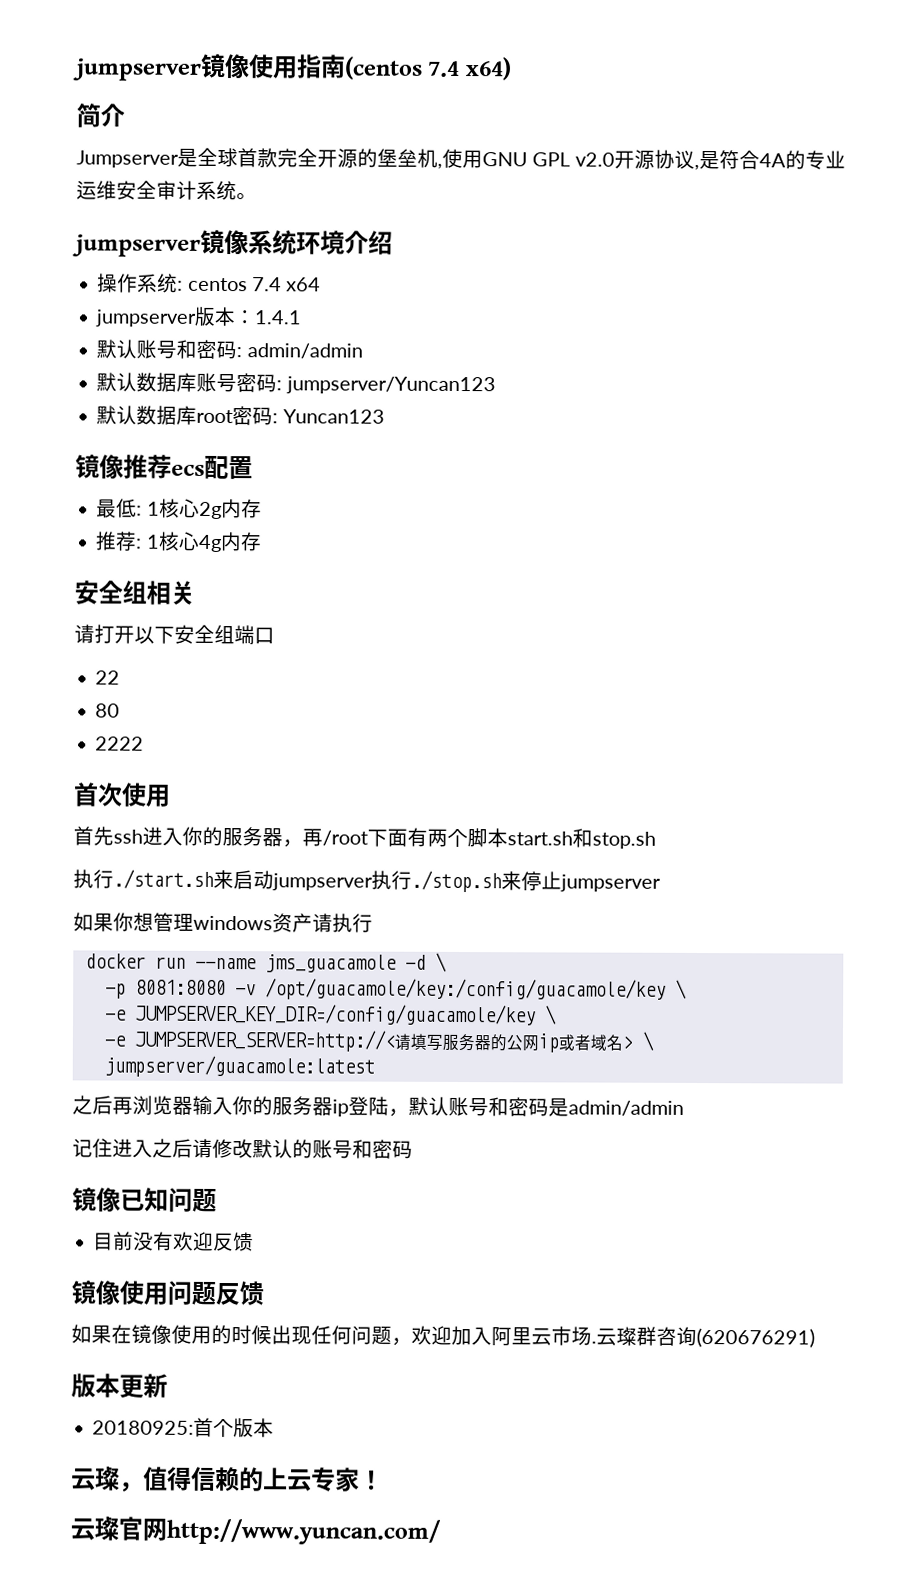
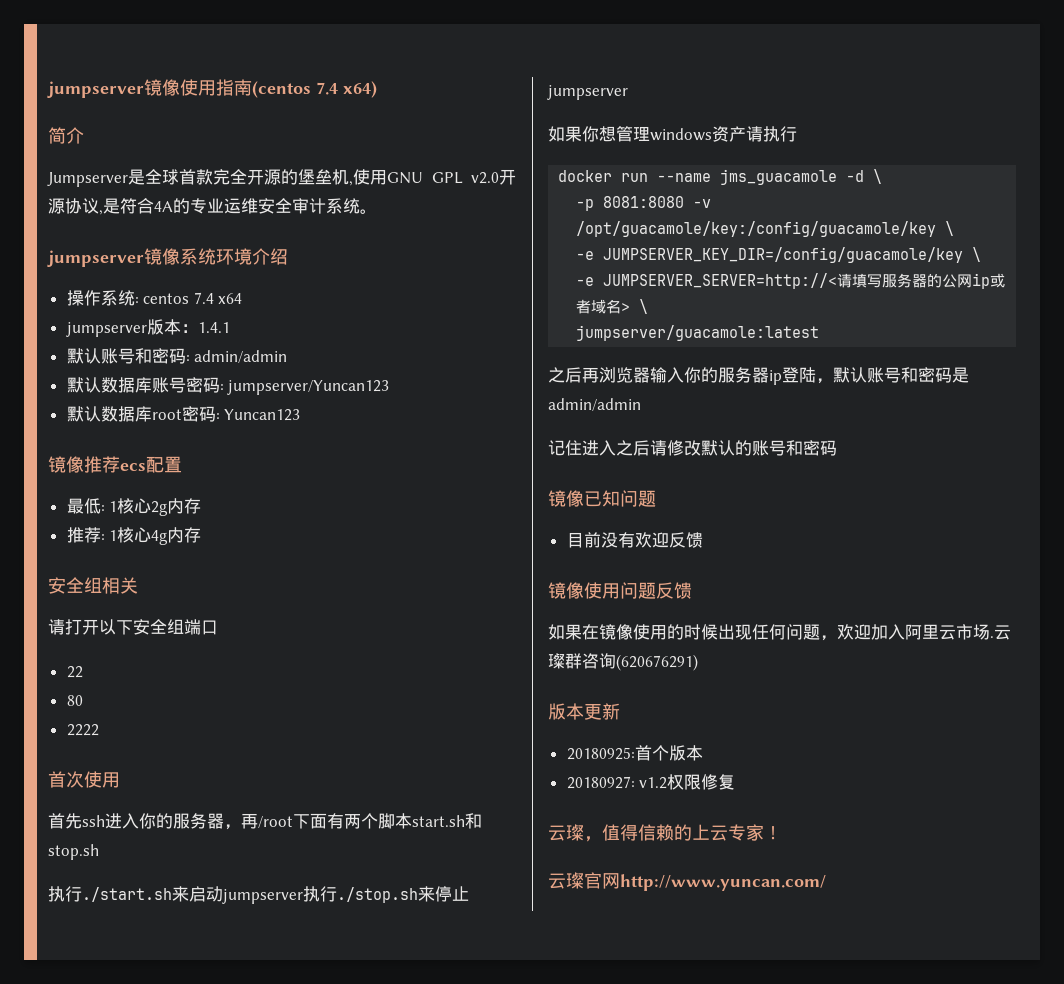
+ 20180927: v1.2权限修复

